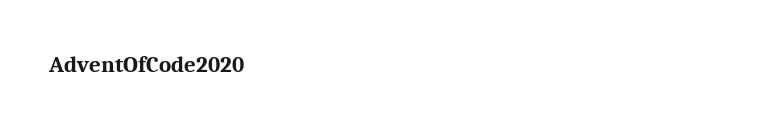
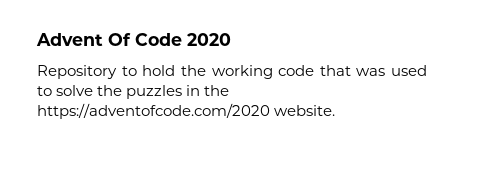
- AdventOfCode2020
+ Advent Of Code 2020
+ Repository to hold the working code that was used to solve the puzzles in the https://adventofcode.com/2020 website.

